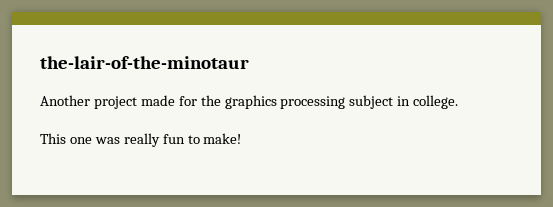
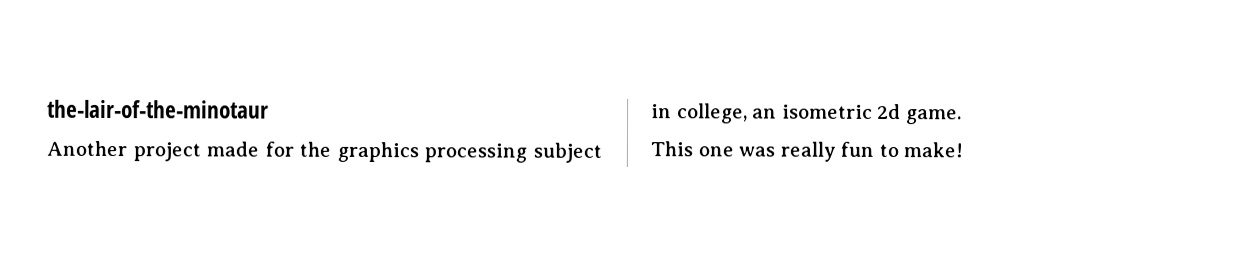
- Another project made for the graphics processing subject in college.
+ Another project made for the graphics processing subject in college, an isometric 2d game.

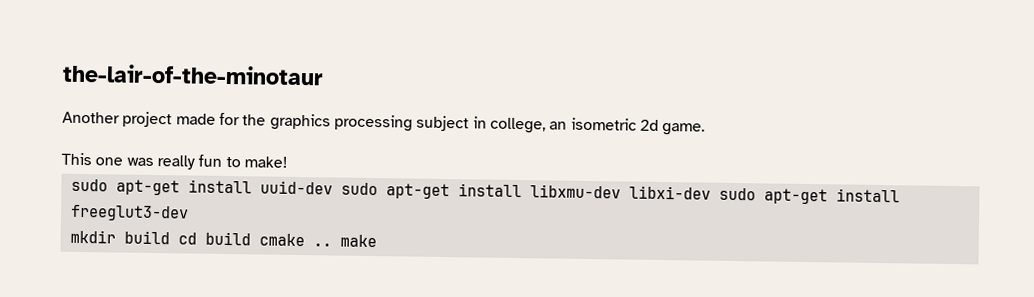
+ sudo apt-get install uuid-dev sudo apt-get install libxmu-dev libxi-dev sudo apt-get install freeglut3-dev
+ mkdir build cd build cmake .. make

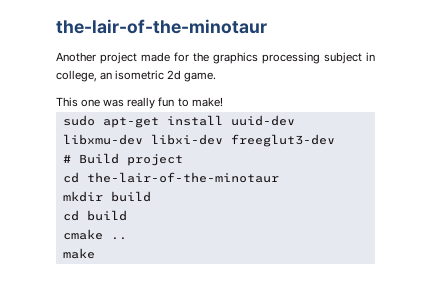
- sudo apt-get install uuid-dev sudo apt-get install libxmu-dev libxi-dev sudo apt-get install freeglut3-dev
+ sudo apt-get install uuid-dev libxmu-dev libxi-dev freeglut3-dev
+ # Build project
+ cd the-lair-of-the-minotaur
- mkdir build cd build cmake .. make
+ mkdir build
+ cd build
+ cmake ..
+ make

